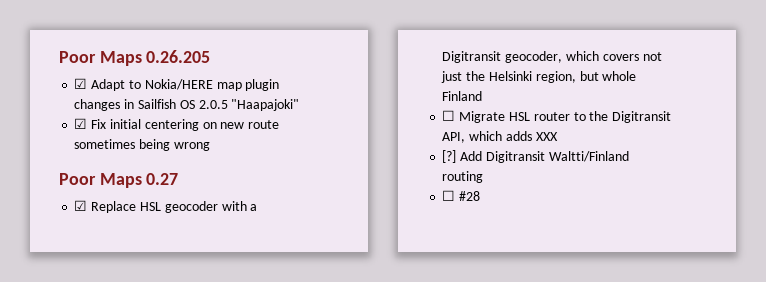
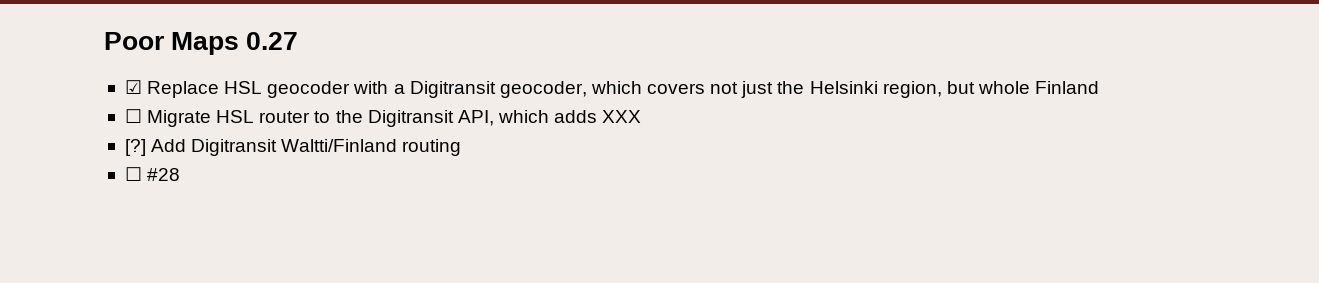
- Poor Maps 0.26.205
- ☑ Adapt to Nokia/HERE map plugin changes in Sailfish OS 2.0.5 "Haapajoki"
- ☑ Fix initial centering on new route sometimes being wrong

